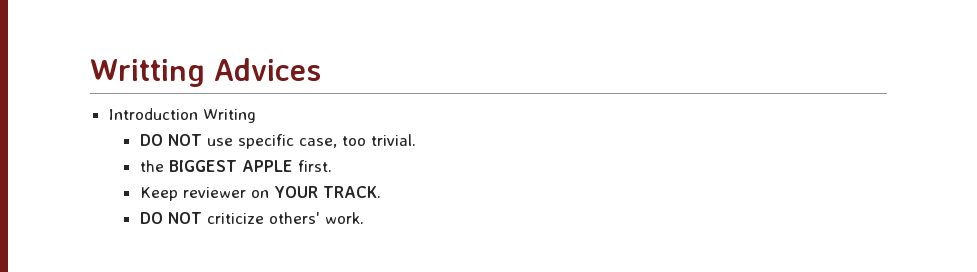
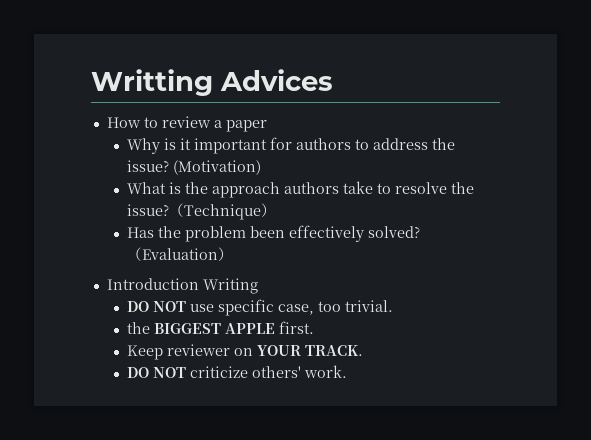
+ How to review a paper
+ Why is it important for authors to address the issue? (Motivation)
+ What is the approach authors take to resolve the issue?（Technique）
+ Has the problem been effectively solved?（Evaluation）

